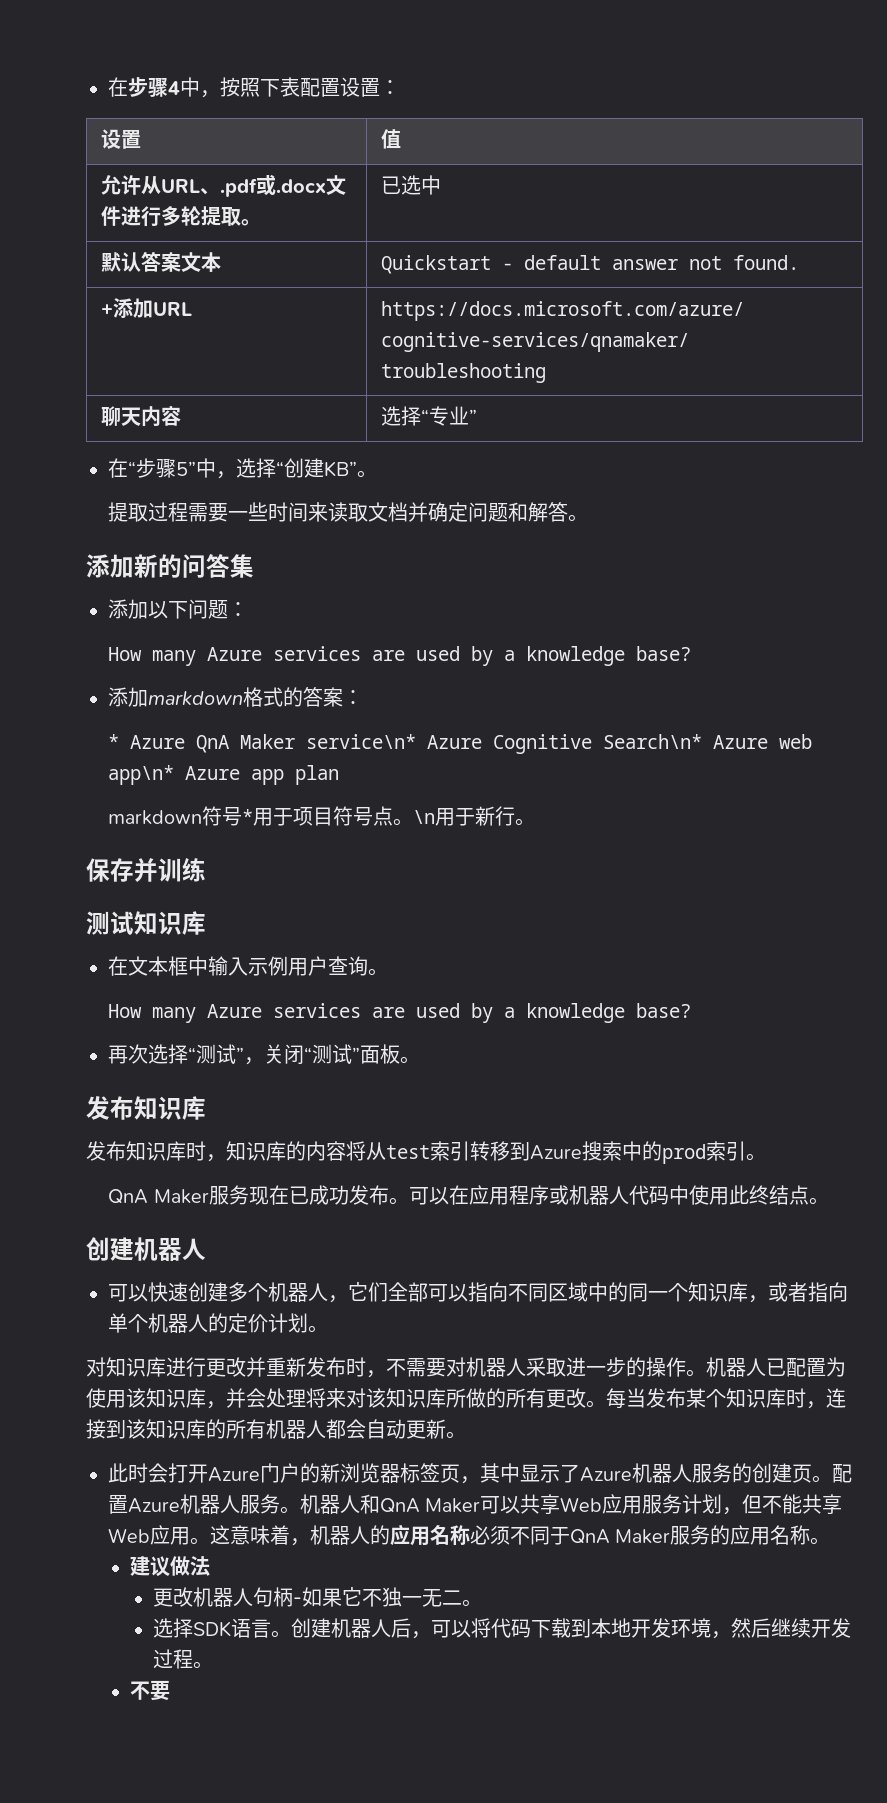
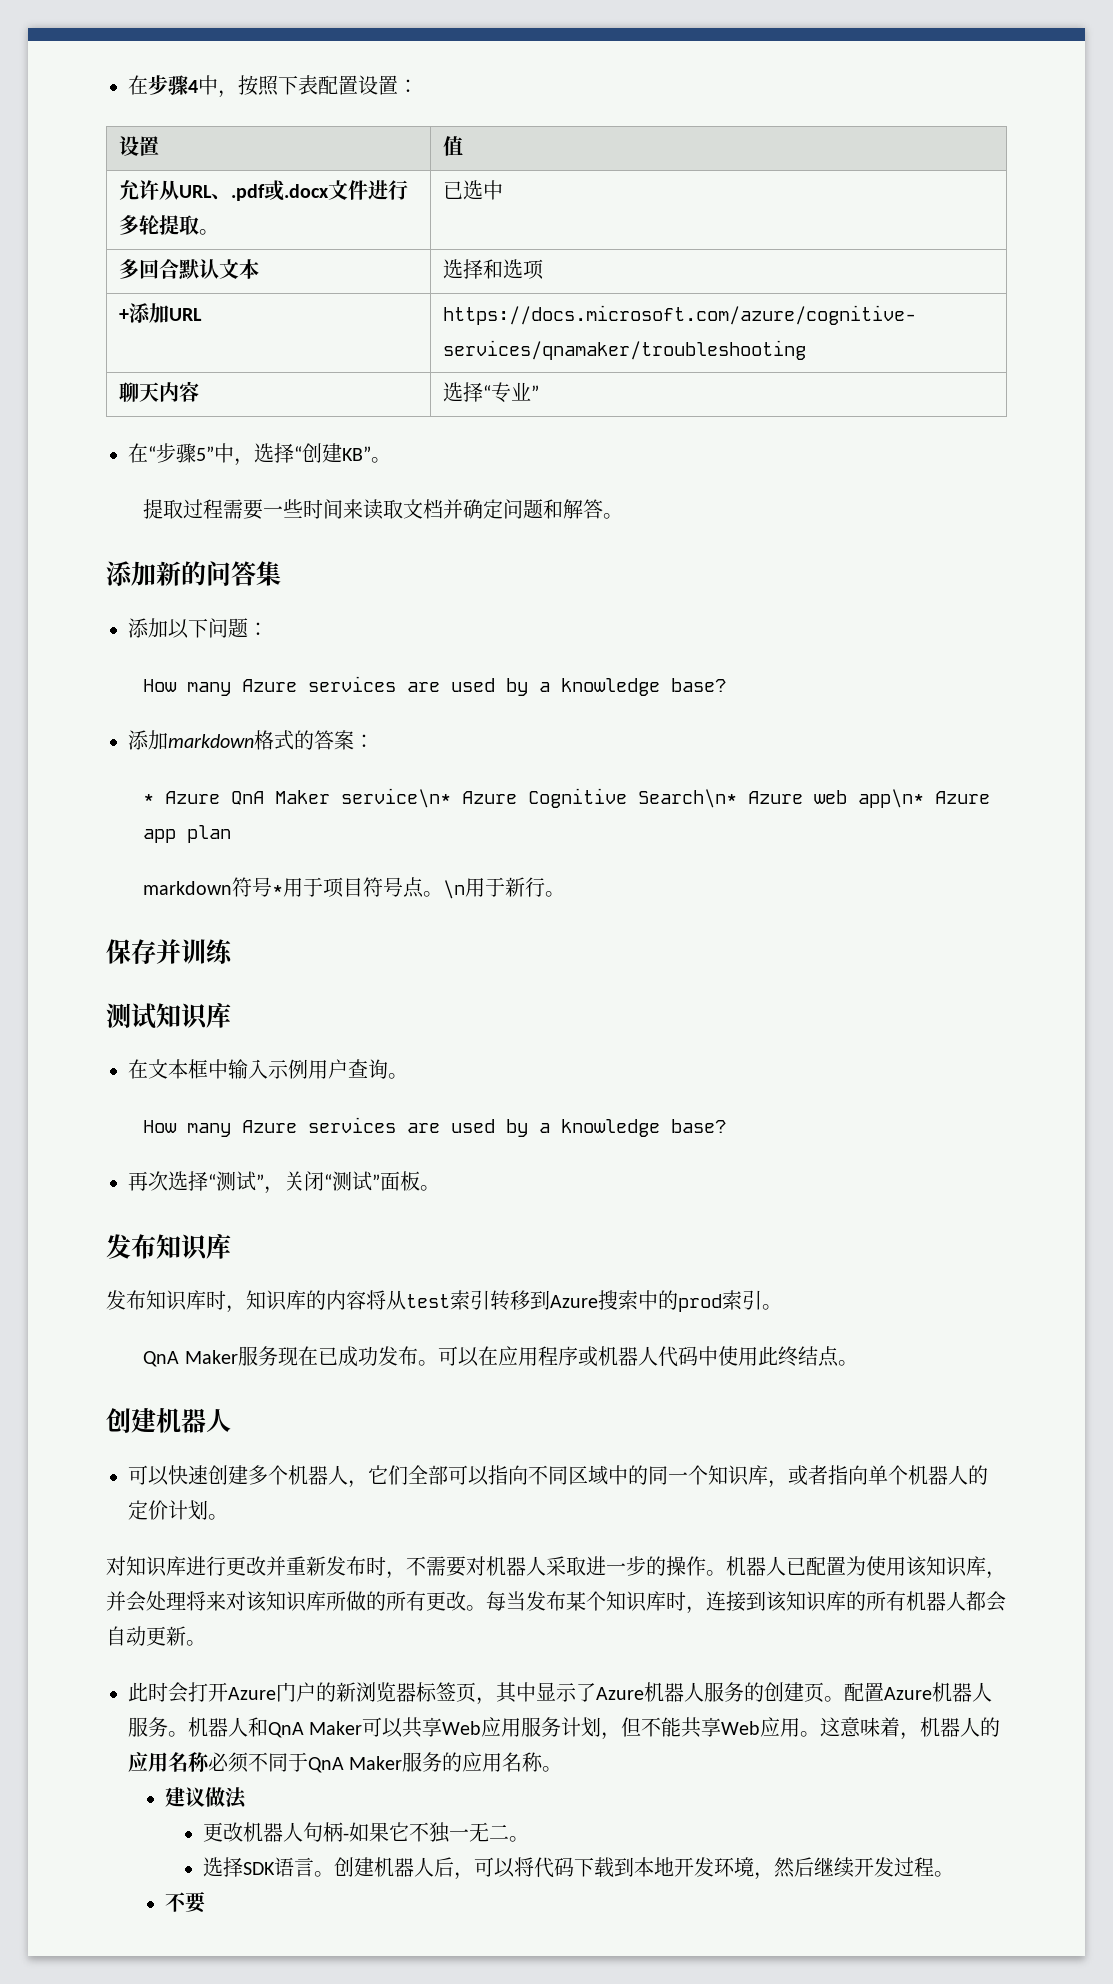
- 默认答案文本 | Quickstart - default answer not found.
+ 多回合默认文本 | 选择和选项

